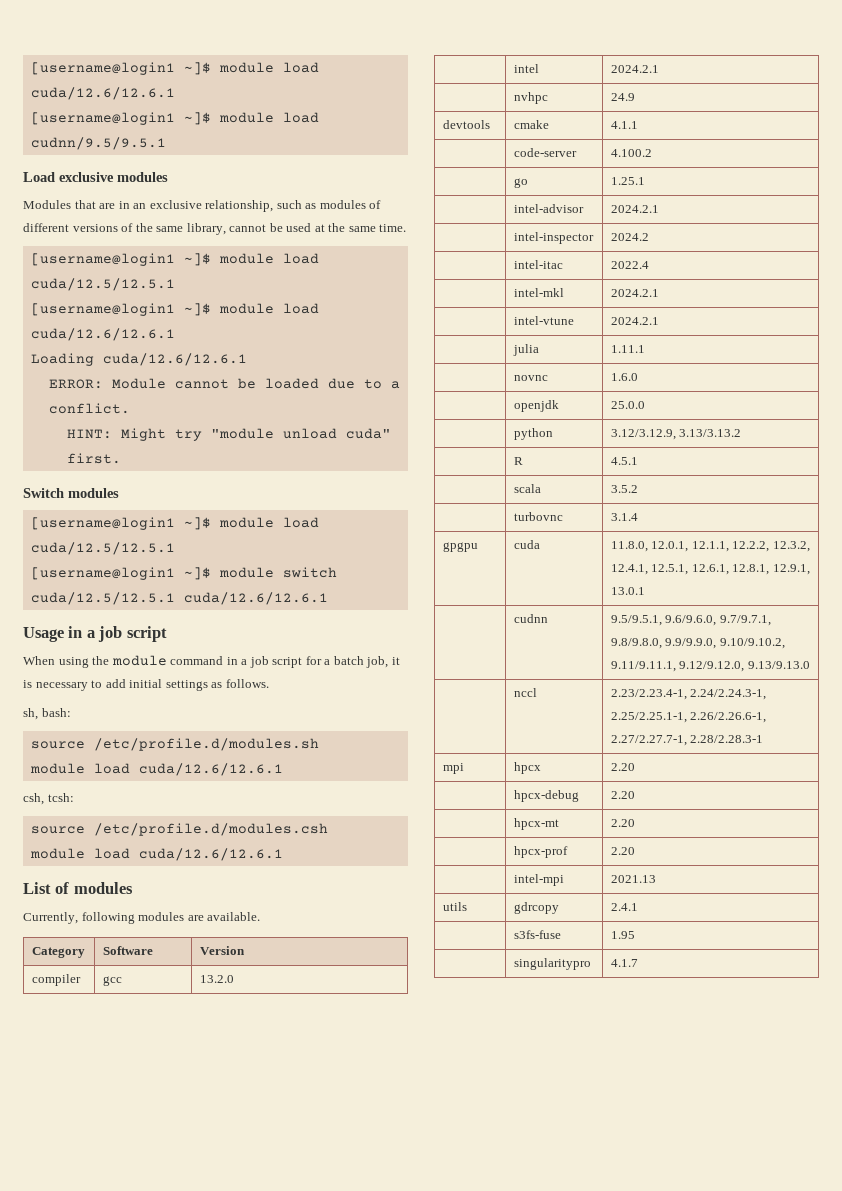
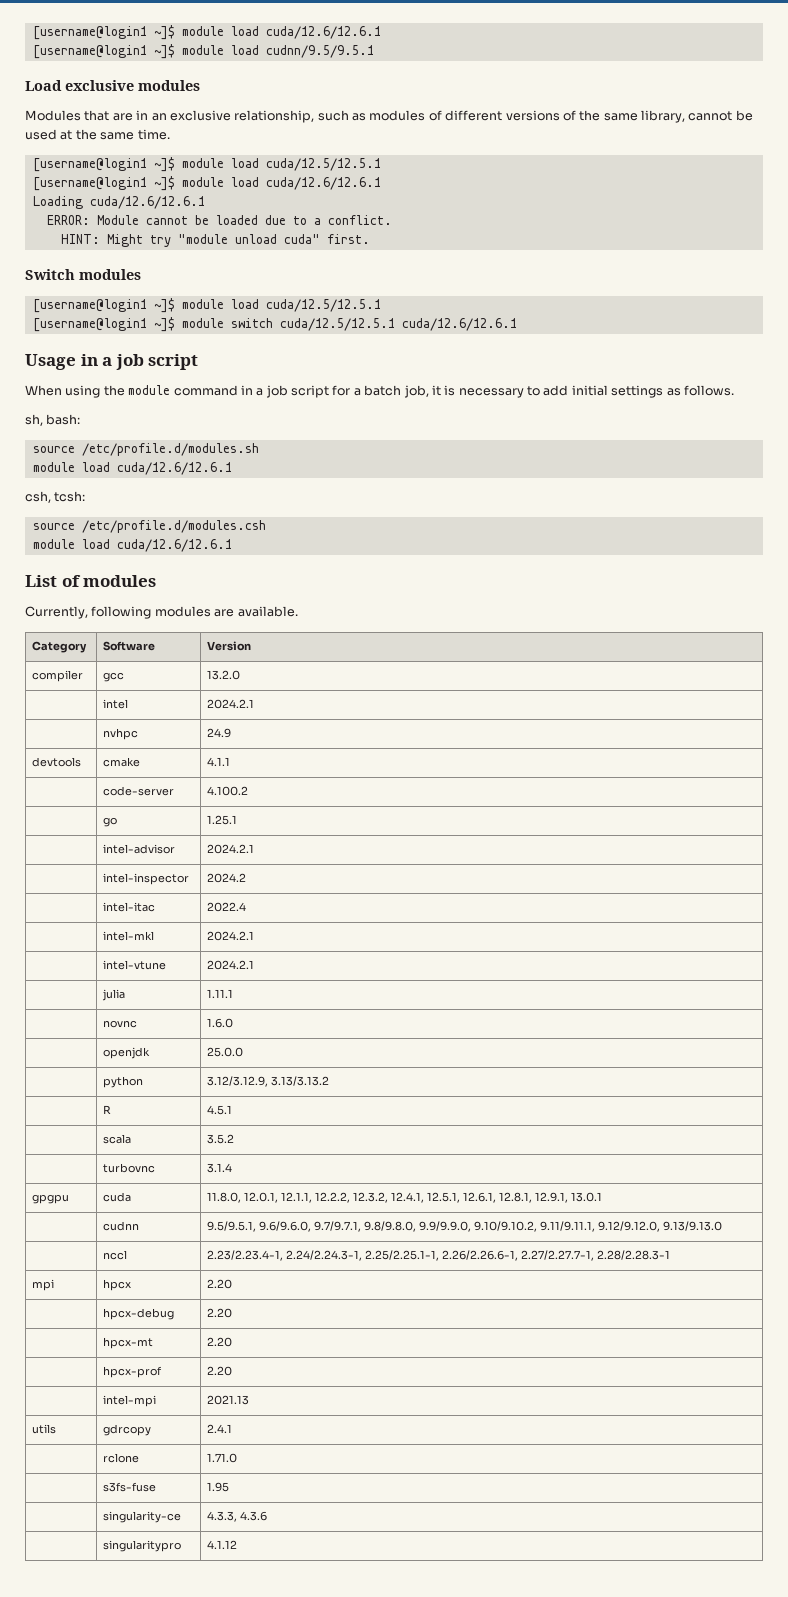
+ | rclone | 1.71.0
+ | singularity-ce | 4.3.3, 4.3.6
- | singularitypro | 4.1.7
+ | singularitypro | 4.1.12

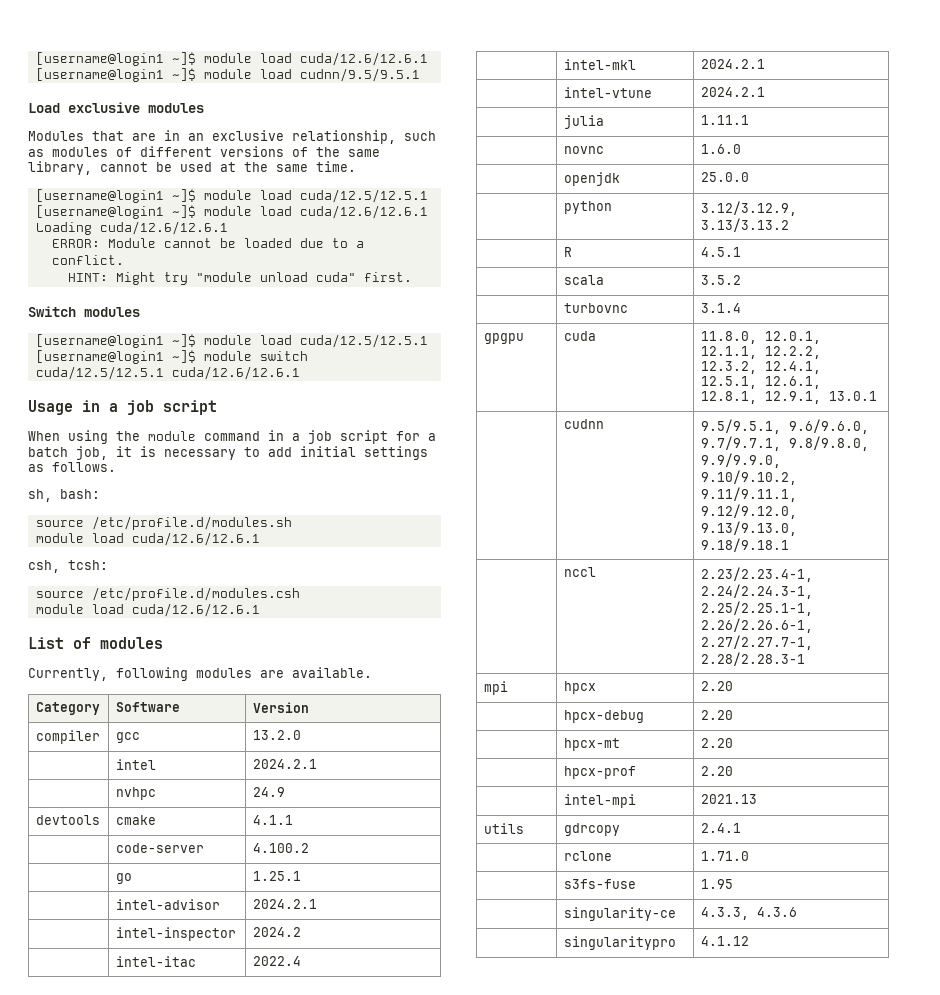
- | cudnn | 9.5/9.5.1, 9.6/9.6.0, 9.7/9.7.1, 9.8/9.8.0, 9.9/9.9.0, 9.10/9.10.2, 9.11/9.11.1, 9.12/9.12.0, 9.13/9.13.0
+ | cudnn | 9.5/9.5.1, 9.6/9.6.0, 9.7/9.7.1, 9.8/9.8.0, 9.9/9.9.0, 9.10/9.10.2, 9.11/9.11.1, 9.12/9.12.0, 9.13/9.13.0, 9.18/9.18.1

